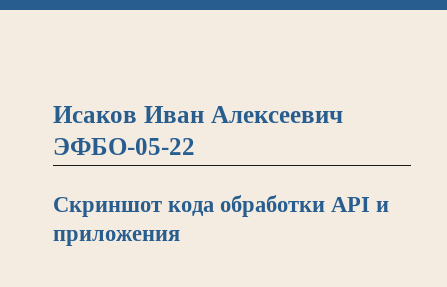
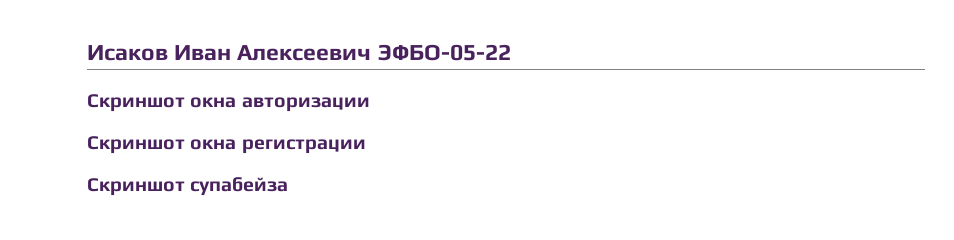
- Скриншот кода обработки API и приложения
+ Скриншот окна авторизации
+ Скриншот окна регистрации
+ Скриншот супабейза

